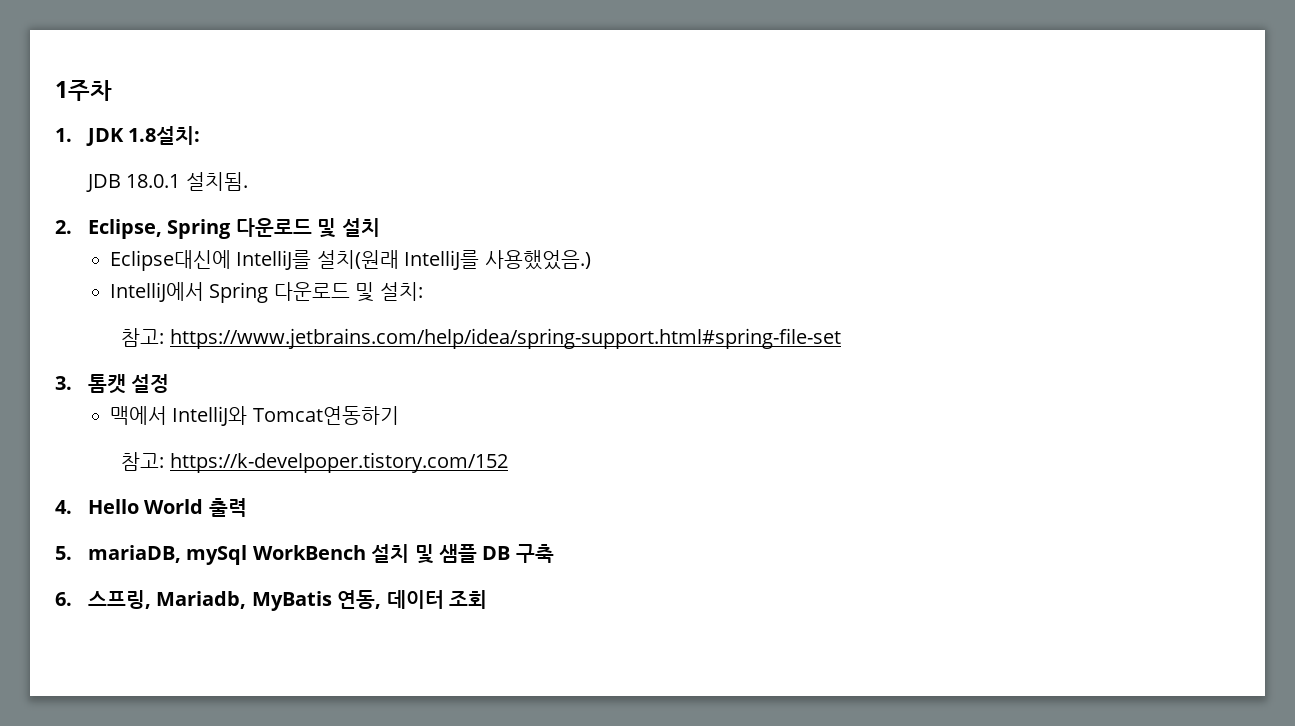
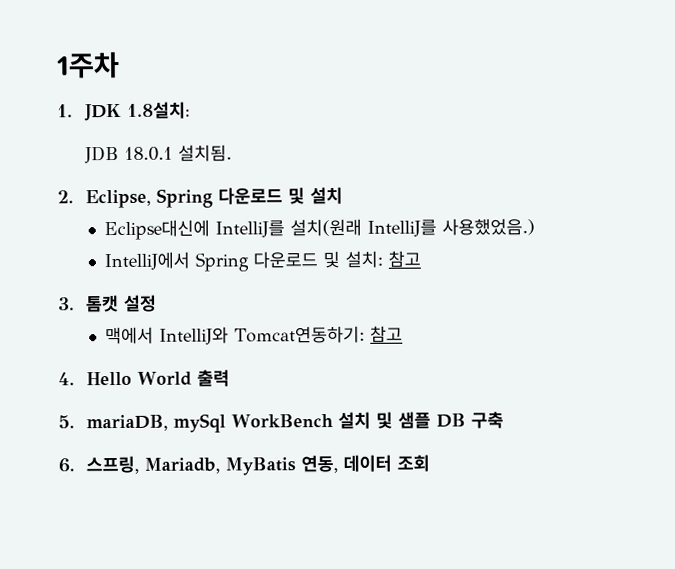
- IntelliJ에서 Spring 다운로드 및 설치:
- 참고: https://www.jetbrains.com/help/idea/spring-support.html#spring-file-set
+ IntelliJ에서 Spring 다운로드 및 설치: 참고
- 맥에서 IntelliJ와 Tomcat연동하기
- 참고: https://k-develpoper.tistory.com/152
+ 맥에서 IntelliJ와 Tomcat연동하기: 참고

